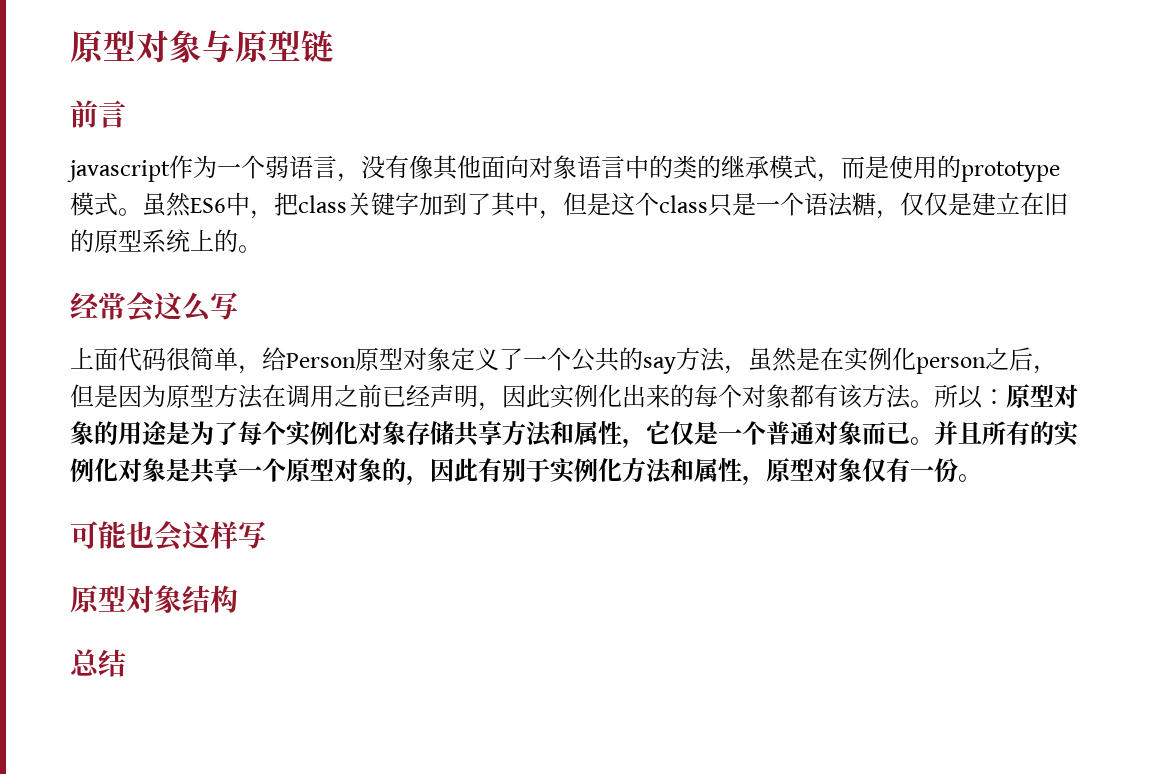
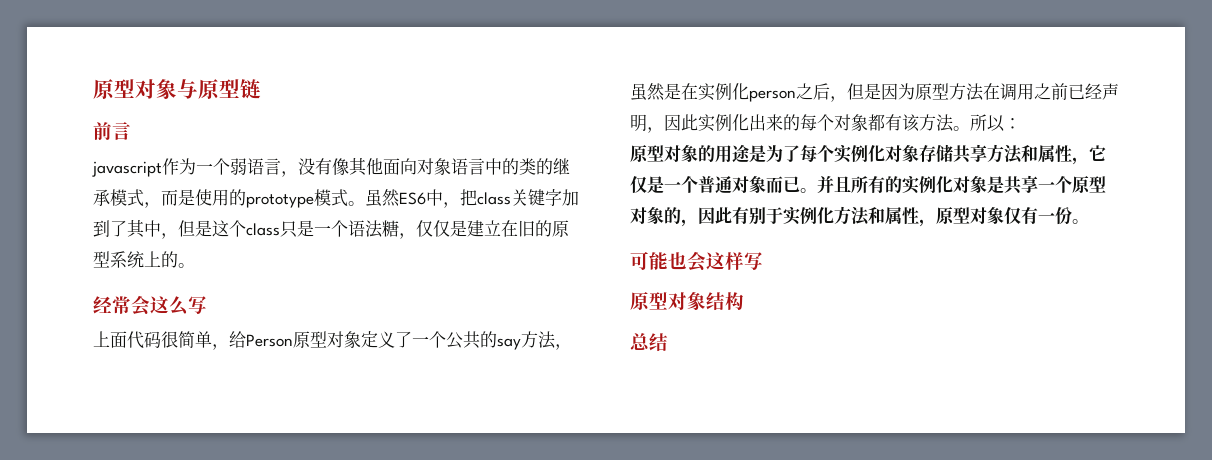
- 所以：原型对象的用途是为了每个实例化对象存储共享方法和属性，它仅是一个普通对象而已。
+ 所以：
+ 原型对象的用途是为了每个实例化对象存储共享方法和属性，它仅是一个普通对象而已。

